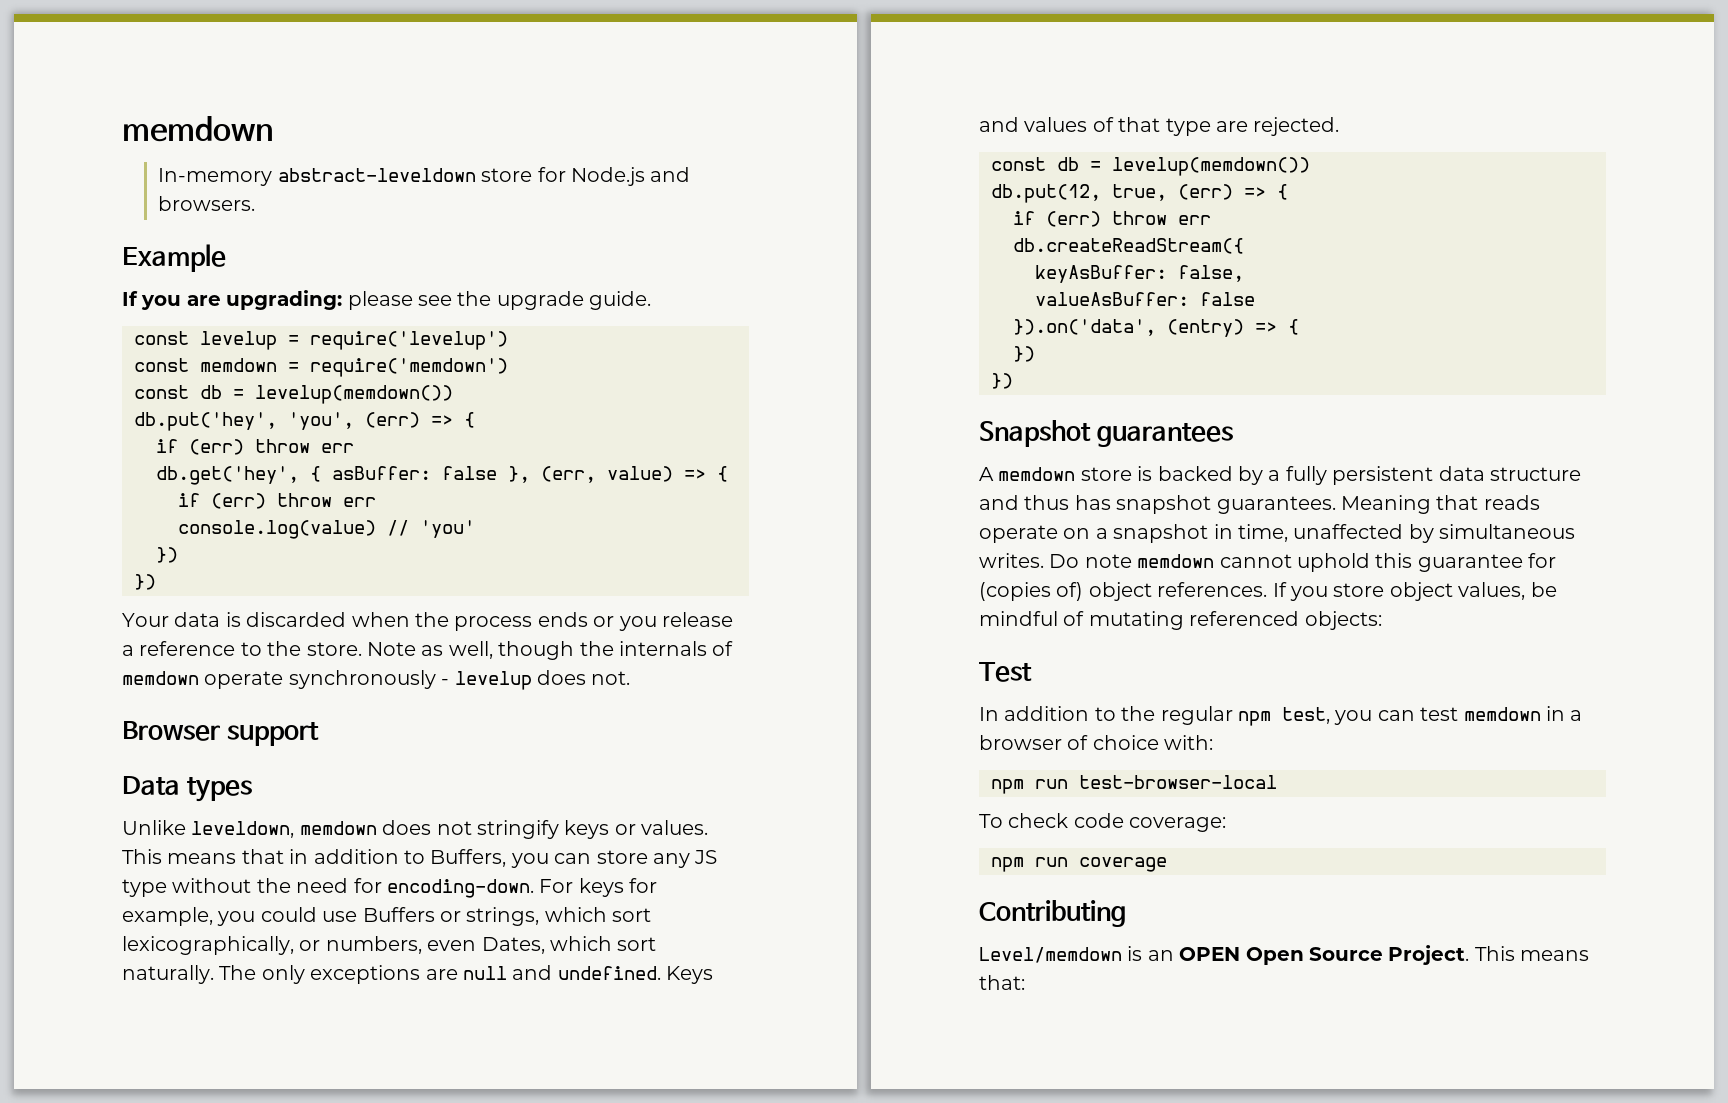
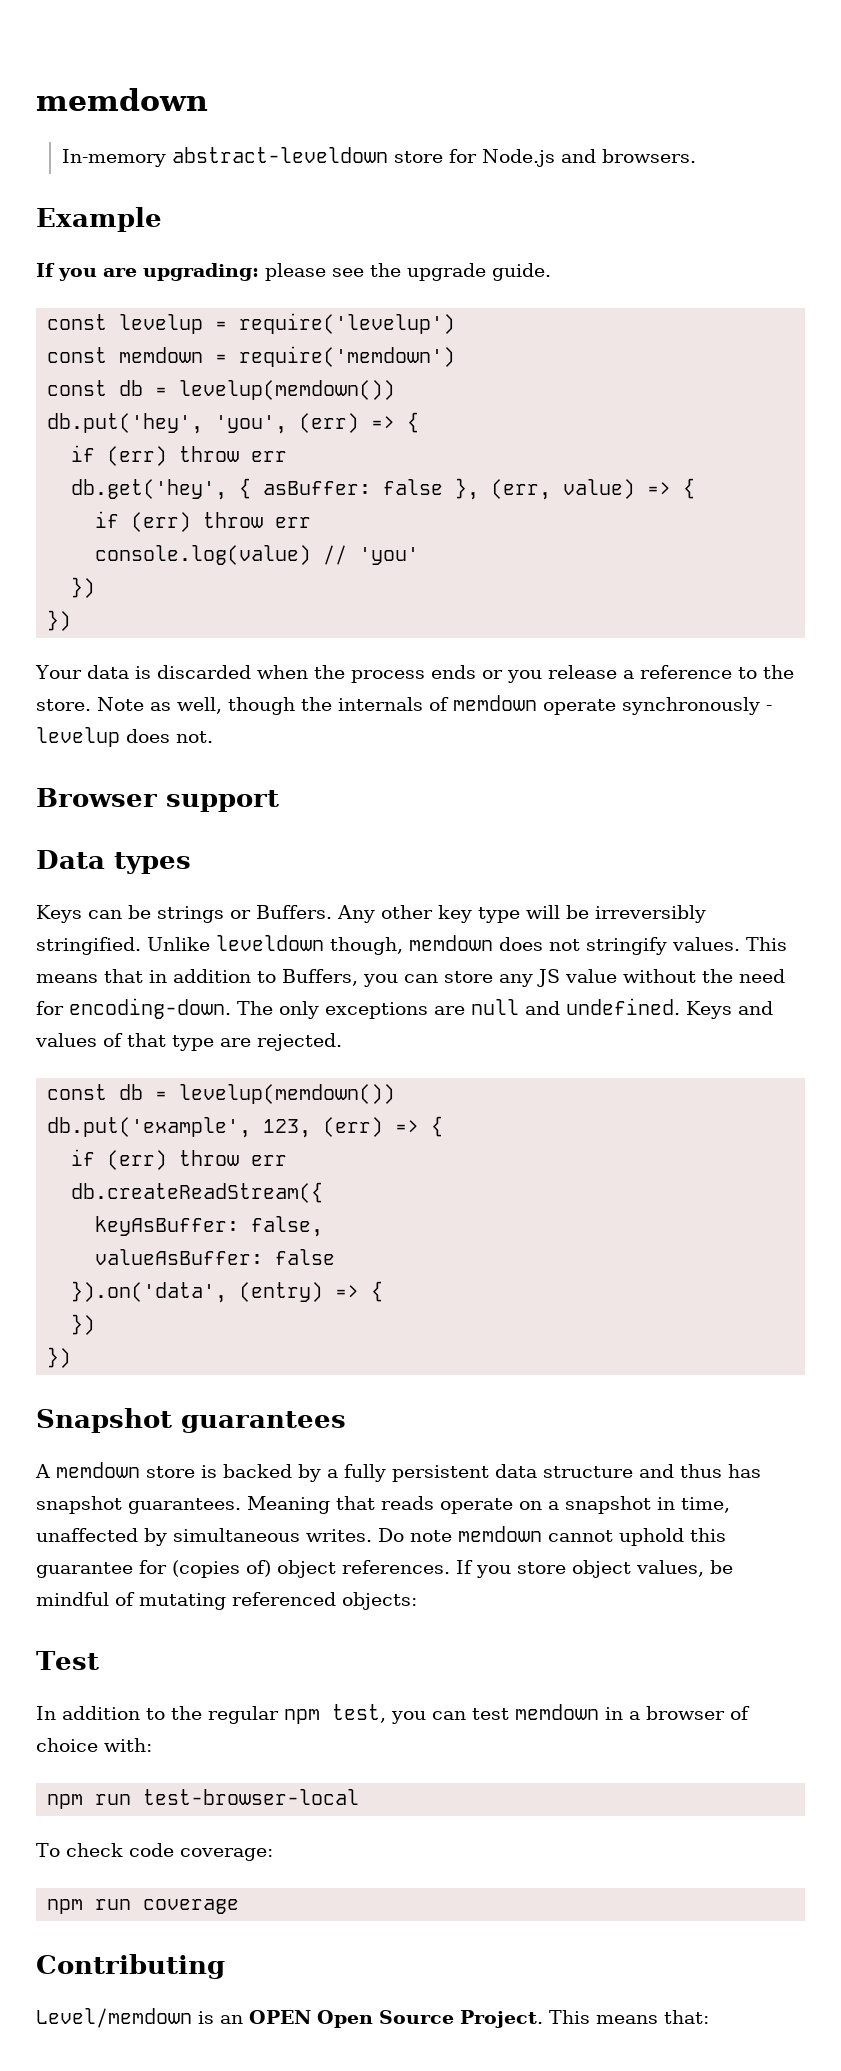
- Unlike leveldown, memdown does not stringify keys or values.
+ Keys can be strings or Buffers. Any other key type will be irreversibly stringified. Unlike leveldown though, memdown does not stringify values.
- This means that in addition to Buffers, you can store any JS type without the need for encoding-down.
+ This means that in addition to Buffers, you can store any JS value without the need for encoding-down.
- For keys for example, you could use Buffers or strings, which sort lexicographically, or numbers, even Dates, which sort naturally.
- db.put(12, true, (err) => {
+ db.put('example', 123, (err) => {

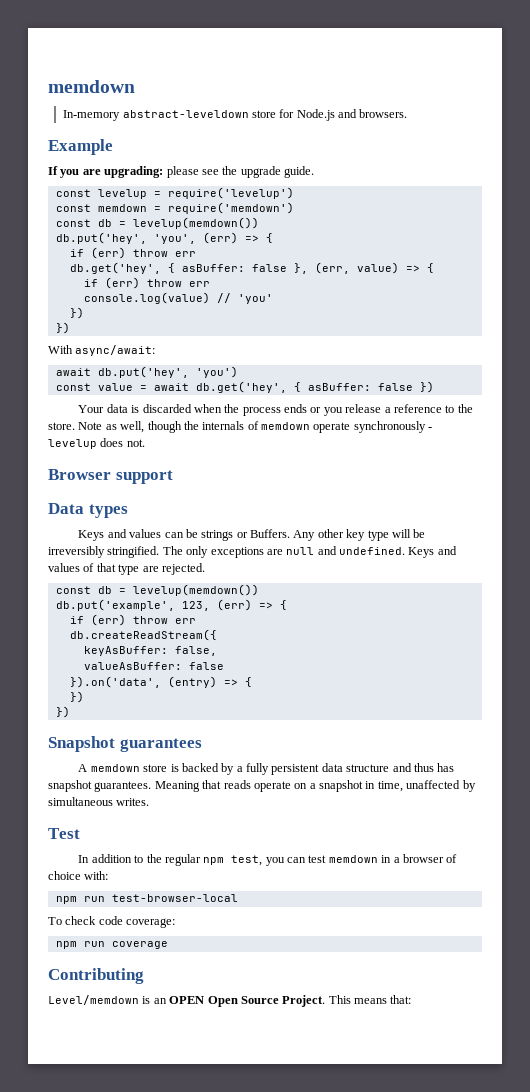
+ With async/await:
+ await db.put('hey', 'you')
+ const value = await db.get('hey', { asBuffer: false })
- Keys can be strings or Buffers.
+ Keys and values can be strings or Buffers.
- Unlike leveldown though, memdown does not stringify values. This means that in addition to Buffers, you can store any JS value without the need for encoding-down.
- Do note memdown cannot uphold this guarantee for (copies of) object references. If you store object values, be mindful of mutating referenced objects:

